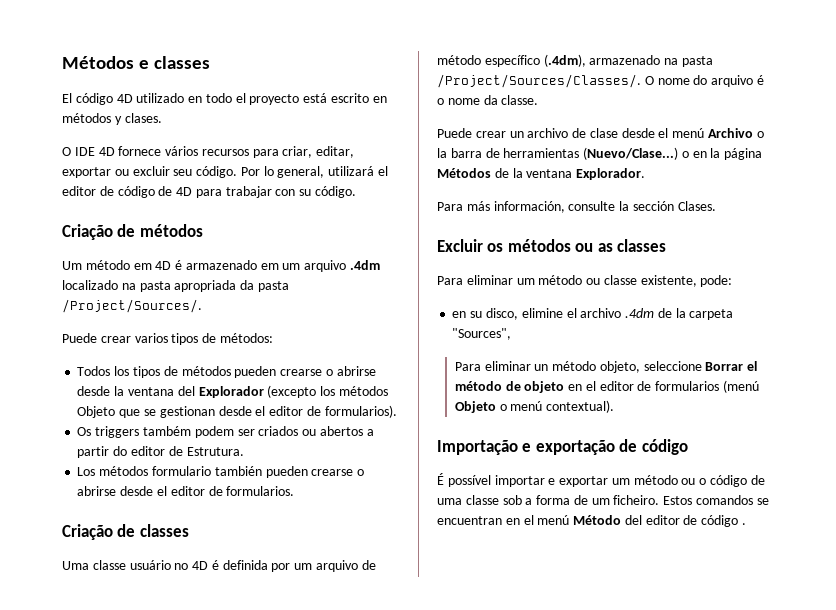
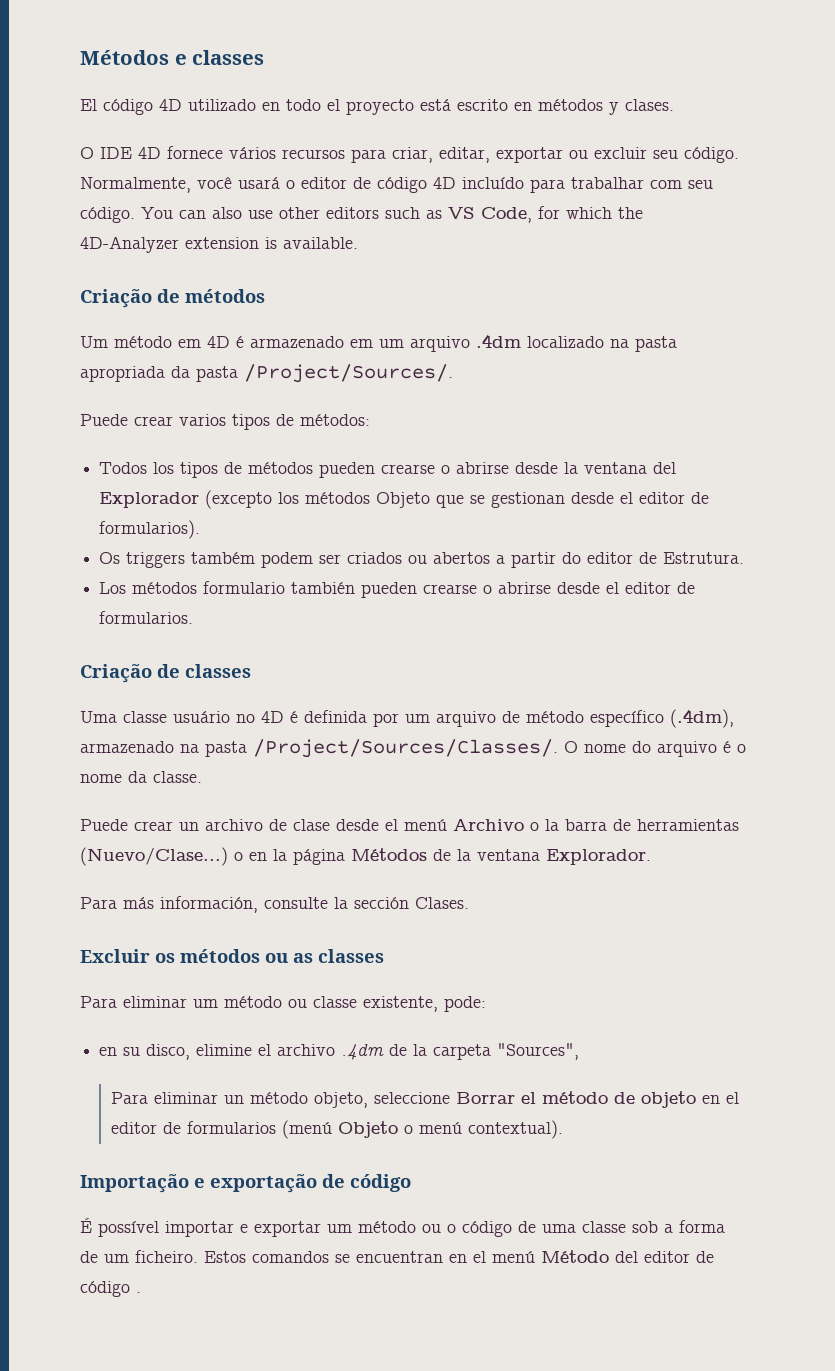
- Por lo general, utilizará el editor de código de 4D para trabajar con su código.
+ Normalmente, você usará o editor de código 4D incluído para trabalhar com seu código. You can also use other editors such as VS Code, for which the 4D-Analyzer extension is available.

